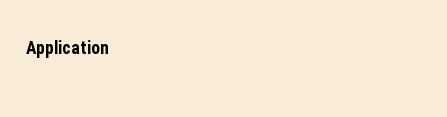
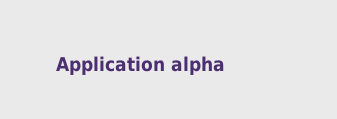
- Application
+ Application alpha

